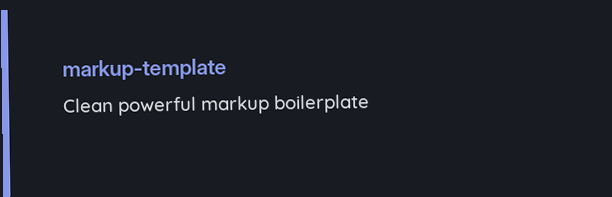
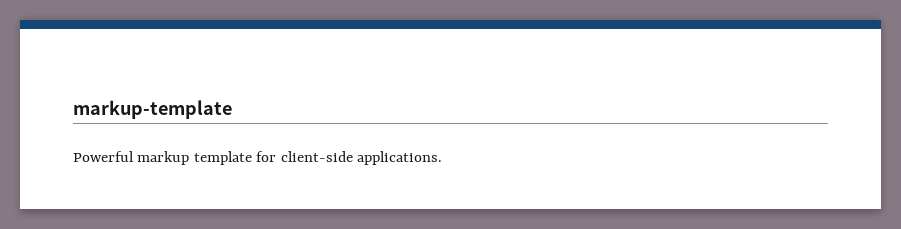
- Clean powerful markup boilerplate
+ Powerful markup template for client-side applications.

